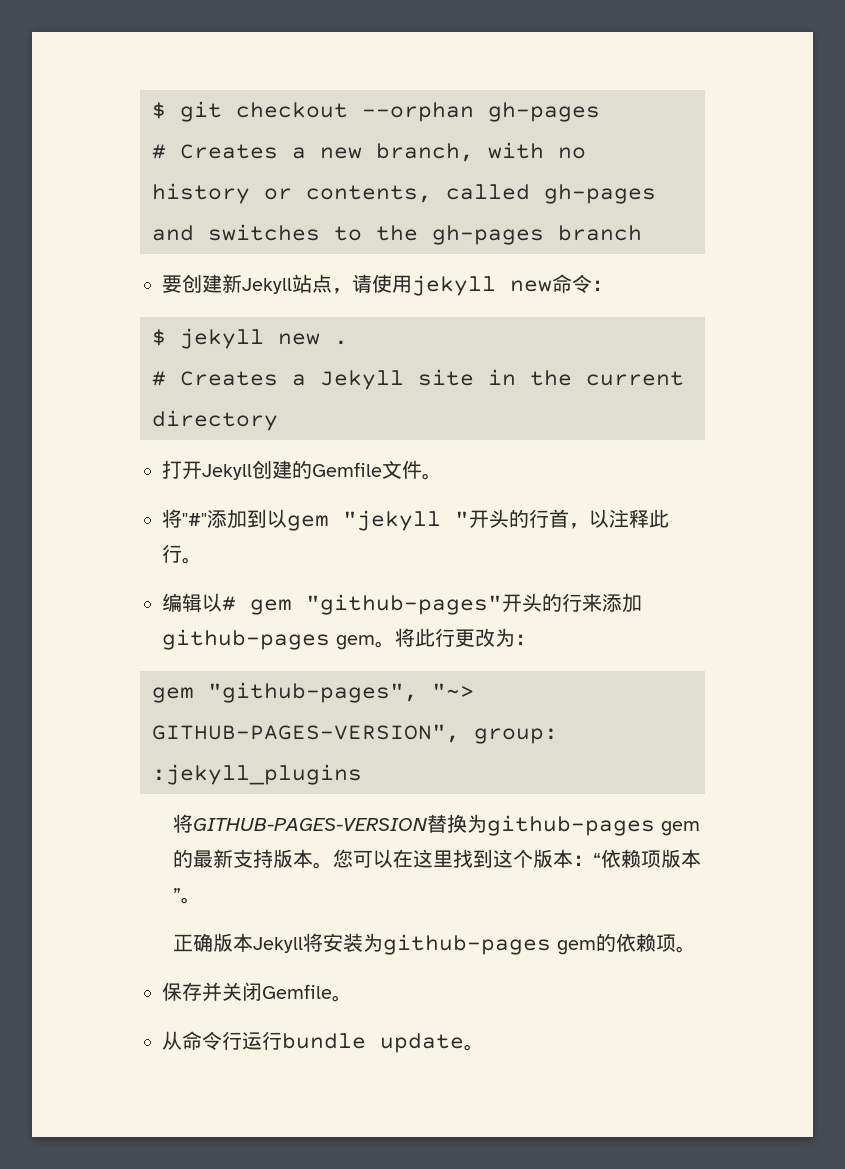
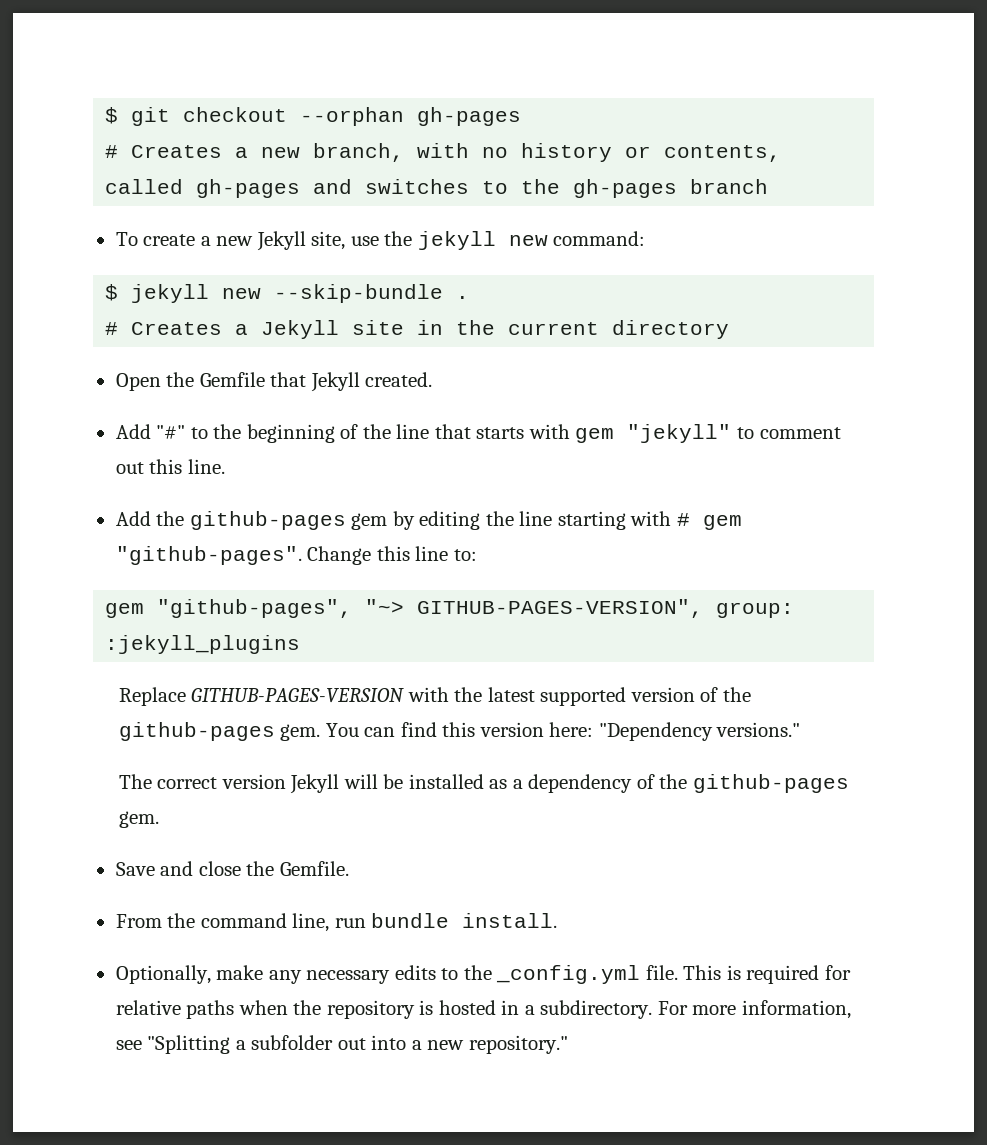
- 要创建新Jekyll站点，请使用jekyll new命令：
+ To create a new Jekyll site, use the jekyll new command:
- $ jekyll new .
+ $ jekyll new --skip-bundle .
- 打开Jekyll创建的Gemfile文件。
- 将"#"添加到以gem "jekyll "开头的行首，以注释此行。
- 编辑以# gem "github-pages"开头的行来添加github-pages gem。将此行更改为：
+ Open the Gemfile that Jekyll created.
+ Add "#" to the beginning of the line that starts with gem "jekyll" to comment out this line.
+ Add the github-pages gem by editing the line starting with # gem "github-pages". Change this line to:
- 将GITHUB-PAGES-VERSION替换为github-pages gem的最新支持版本。您可以在这里找到这个版本：“依赖项版本”。
- 正确版本Jekyll将安装为github-pages gem的依赖项。
- 保存并关闭Gemfile。
- 从命令行运行bundle update。
+ Replace GITHUB-PAGES-VERSION with the latest supported version of the github-pages gem. You can find this version here: "Dependency versions."
+ The correct version Jekyll will be installed as a dependency of the github-pages gem.
+ Save and close the Gemfile.
+ From the command line, run bundle install.
+ Optionally, make any necessary edits to the _config.yml file. This is required for relative paths when the repository is hosted in a subdirectory. For more information, see "Splitting a subfolder out into a new repository."

